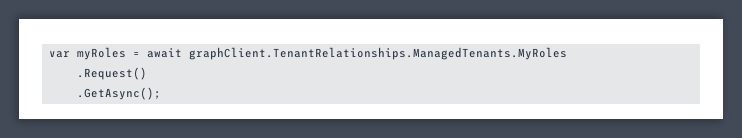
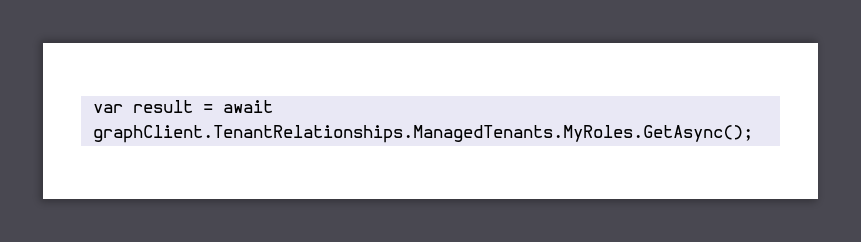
- var myRoles = await graphClient.TenantRelationships.ManagedTenants.MyRoles
- .Request()
- .GetAsync();
+ var result = await graphClient.TenantRelationships.ManagedTenants.MyRoles.GetAsync();

